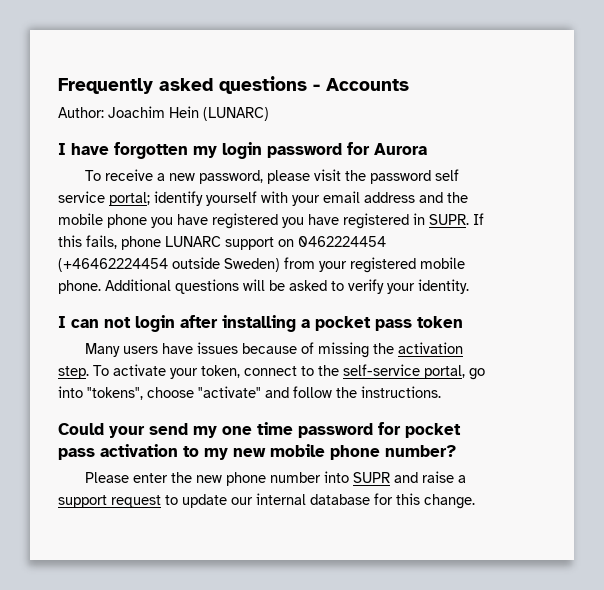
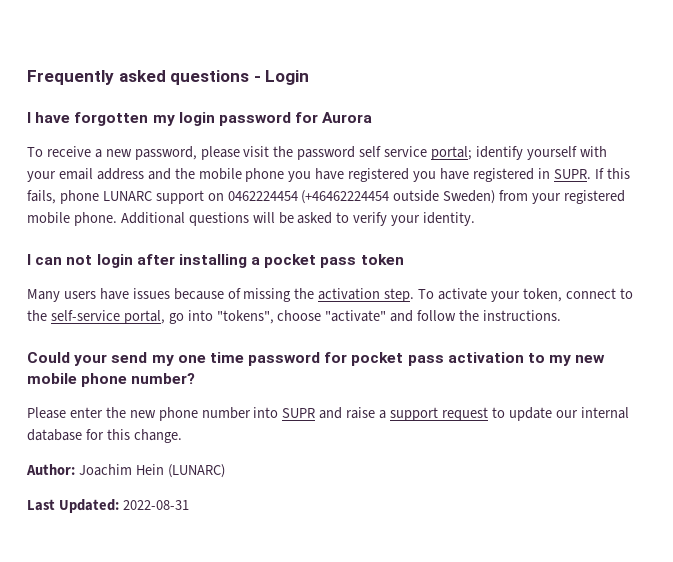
- Frequently asked questions - Accounts
- Author: Joachim Hein (LUNARC)
+ Frequently asked questions - Login
+ Author: Joachim Hein (LUNARC)
+ Last Updated: 2022-08-31

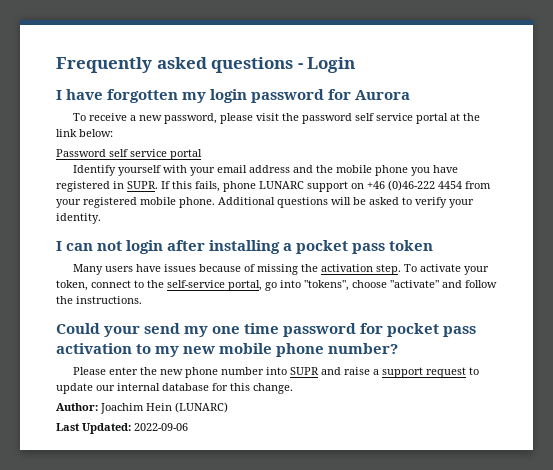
- To receive a new password, please visit the password self service portal; identify yourself with your email address and the mobile phone you have registered you have registered in SUPR.
+ To receive a new password, please visit the password self service portal at the link below:
+ Password self service portal
+ Identify yourself with your email address and the mobile phone you have registered in SUPR.
- If this fails, phone LUNARC support on 0462224454 (+46462224454 outside Sweden) from your registered mobile phone.
+ If this fails, phone LUNARC support on +46 (0)46-222 4454 from your registered mobile phone.
- Last Updated: 2022-08-31
+ Last Updated: 2022-09-06

